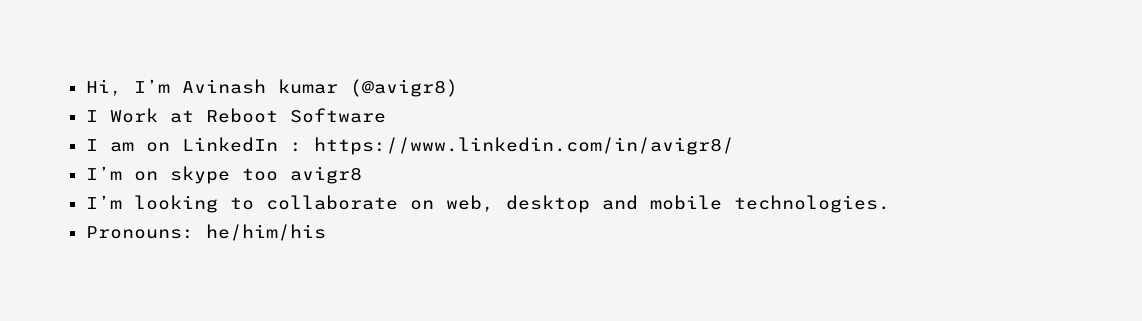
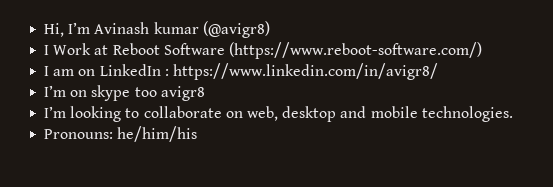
- I Work at Reboot Software
+ I Work at Reboot Software (https://www.reboot-software.com/)

